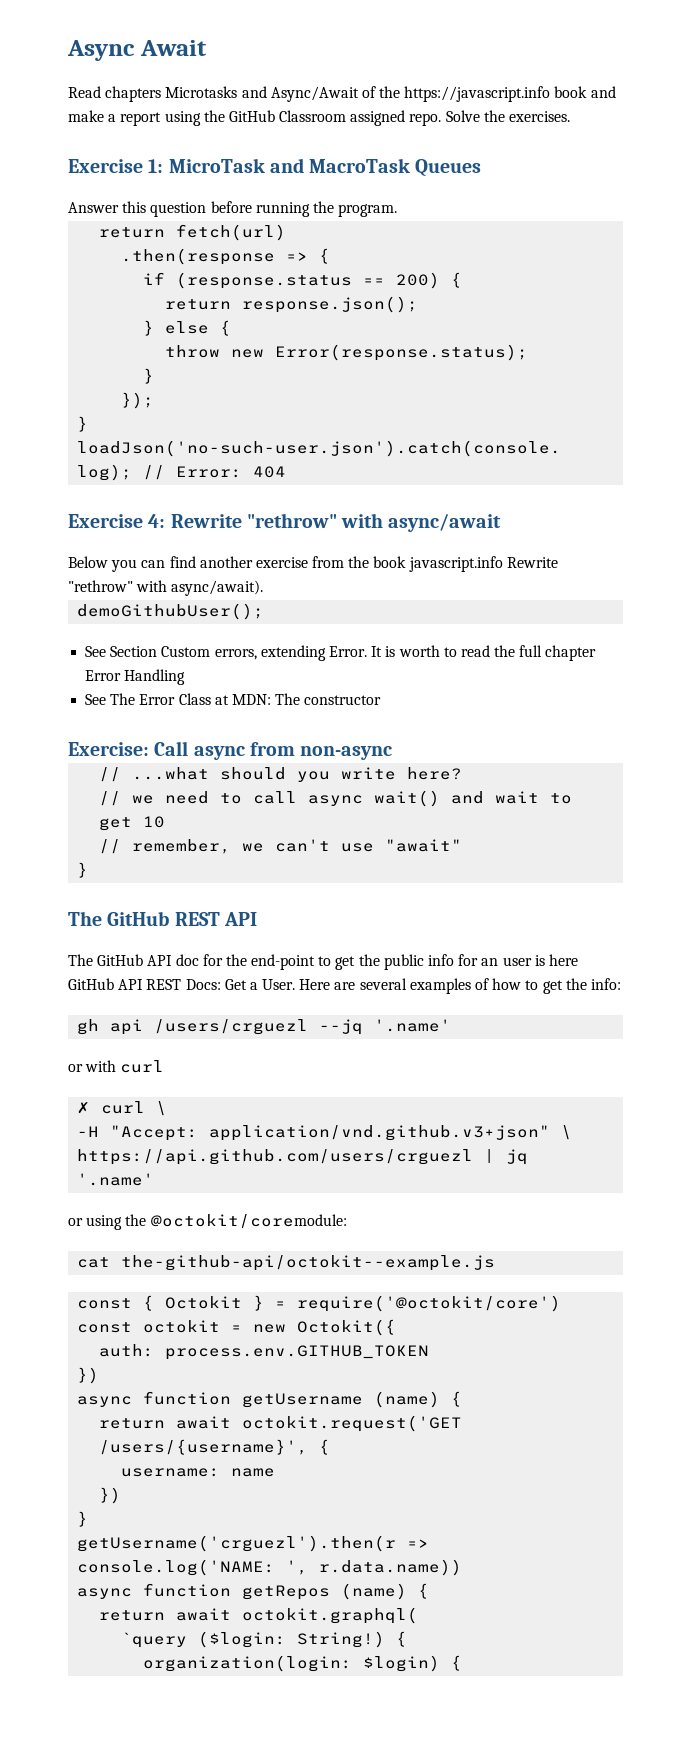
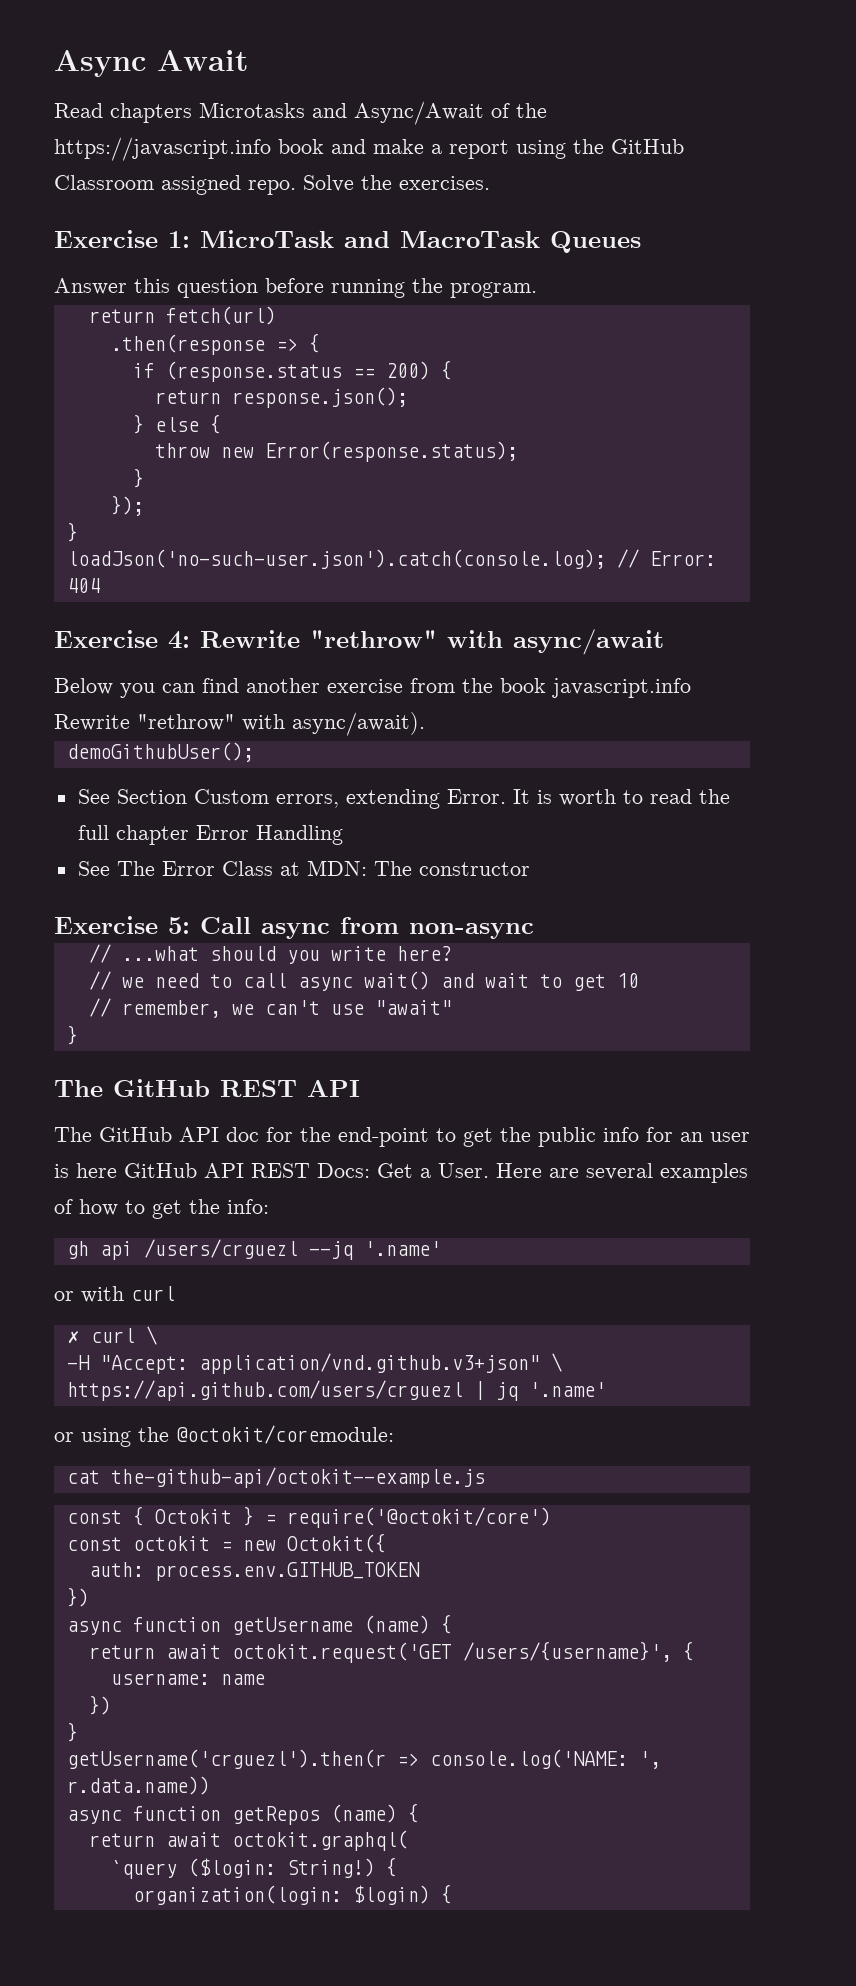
- Exercise: Call async from non-async
+ Exercise 5: Call async from non-async

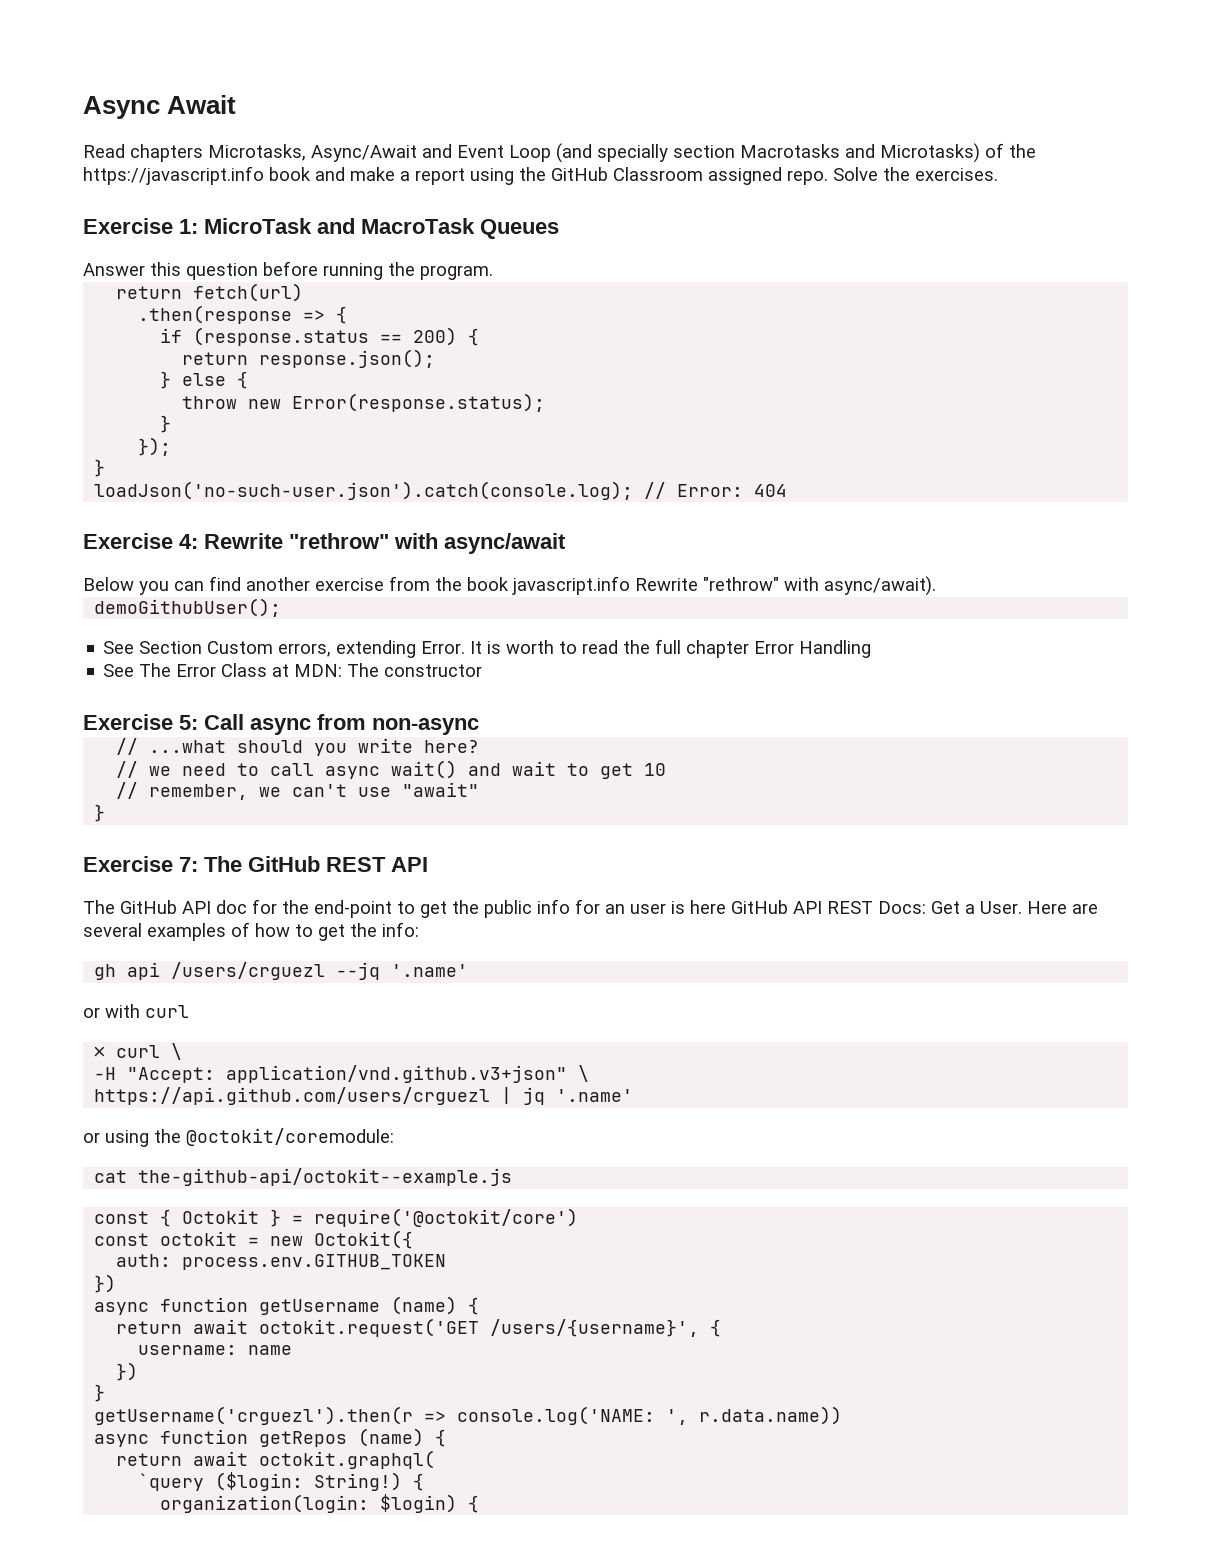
- Read chapters Microtasks and Async/Await of the https://javascript.info book and make a report using the GitHub Classroom assigned repo.
+ Read chapters Microtasks, Async/Await and Event Loop (and specially section Macrotasks and Microtasks) of the https://javascript.info book and make a report using the GitHub Classroom assigned repo.
- The GitHub REST API
+ Exercise 7: The GitHub REST API

